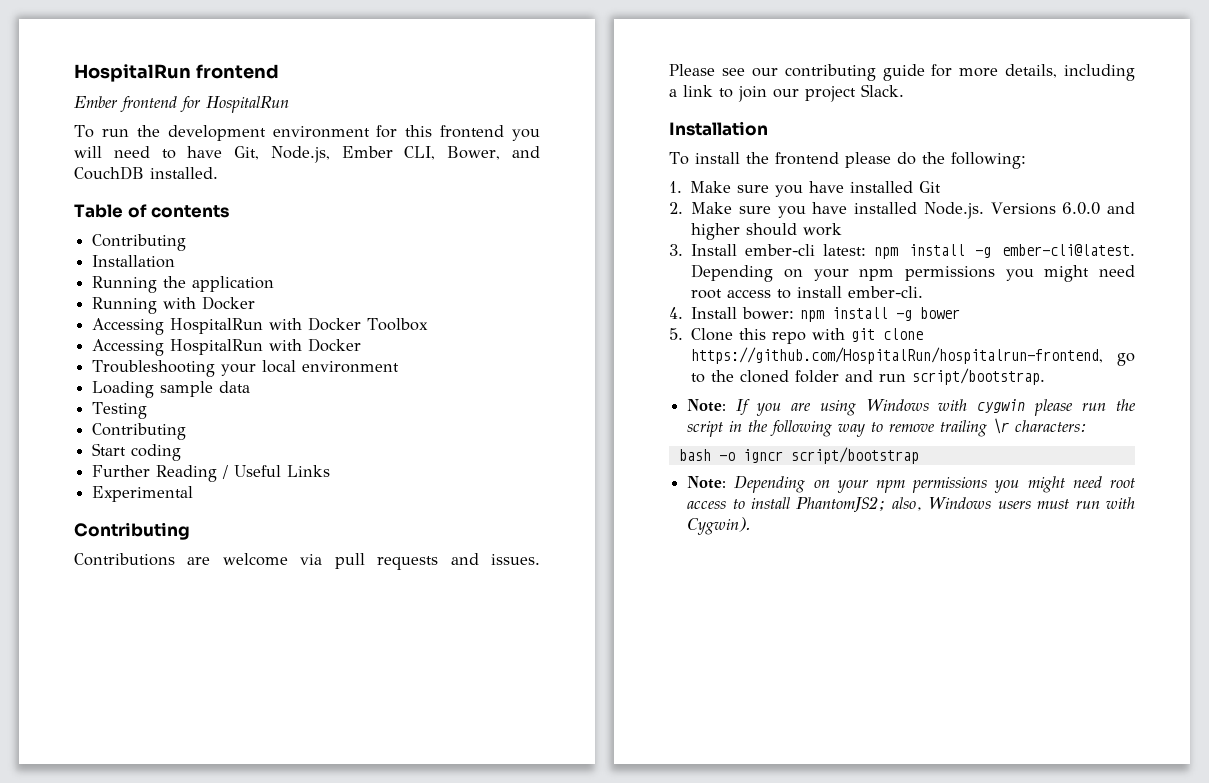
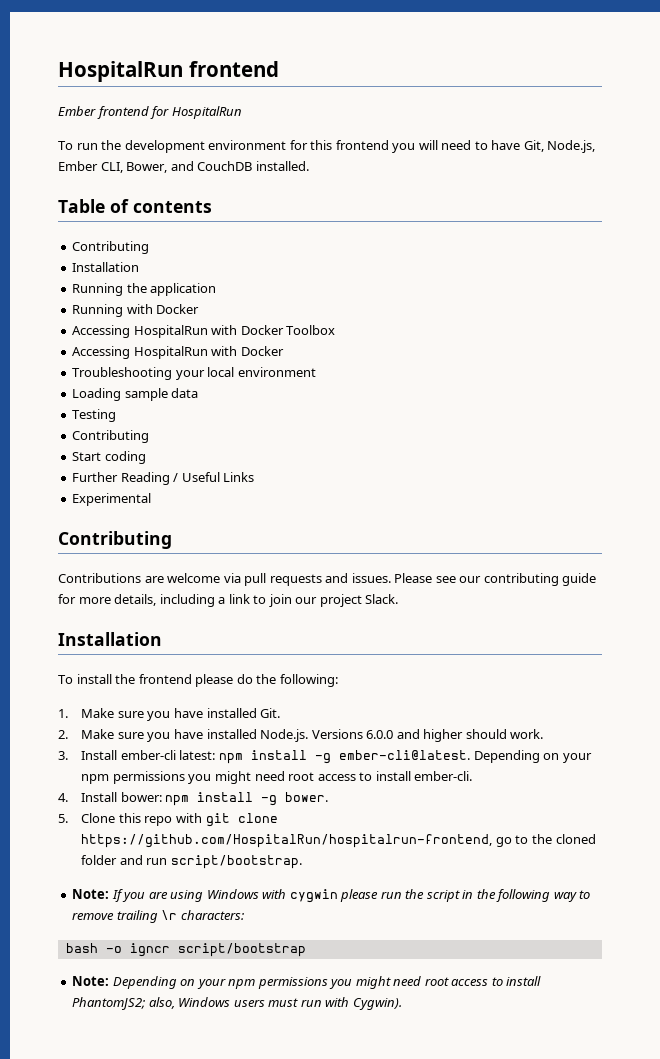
- 1. Make sure you have installed Git
+ 1. Make sure you have installed Git.
- 2. Make sure you have installed Node.js. Versions 6.0.0 and higher should work
+ 2. Make sure you have installed Node.js. Versions 6.0.0 and higher should work.
- 4. Install bower: npm install -g bower
+ 4. Install bower: npm install -g bower.

